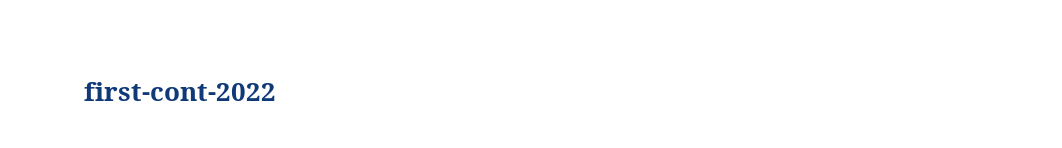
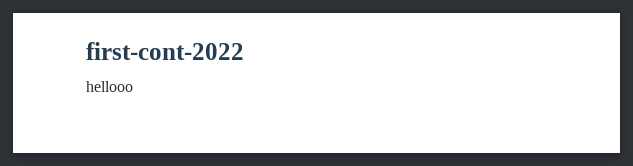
+ hellooo

